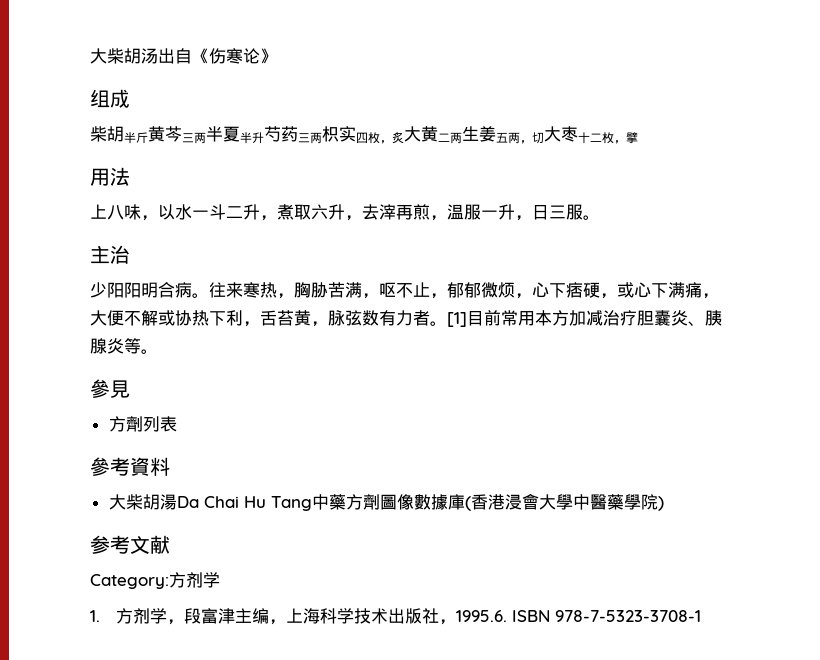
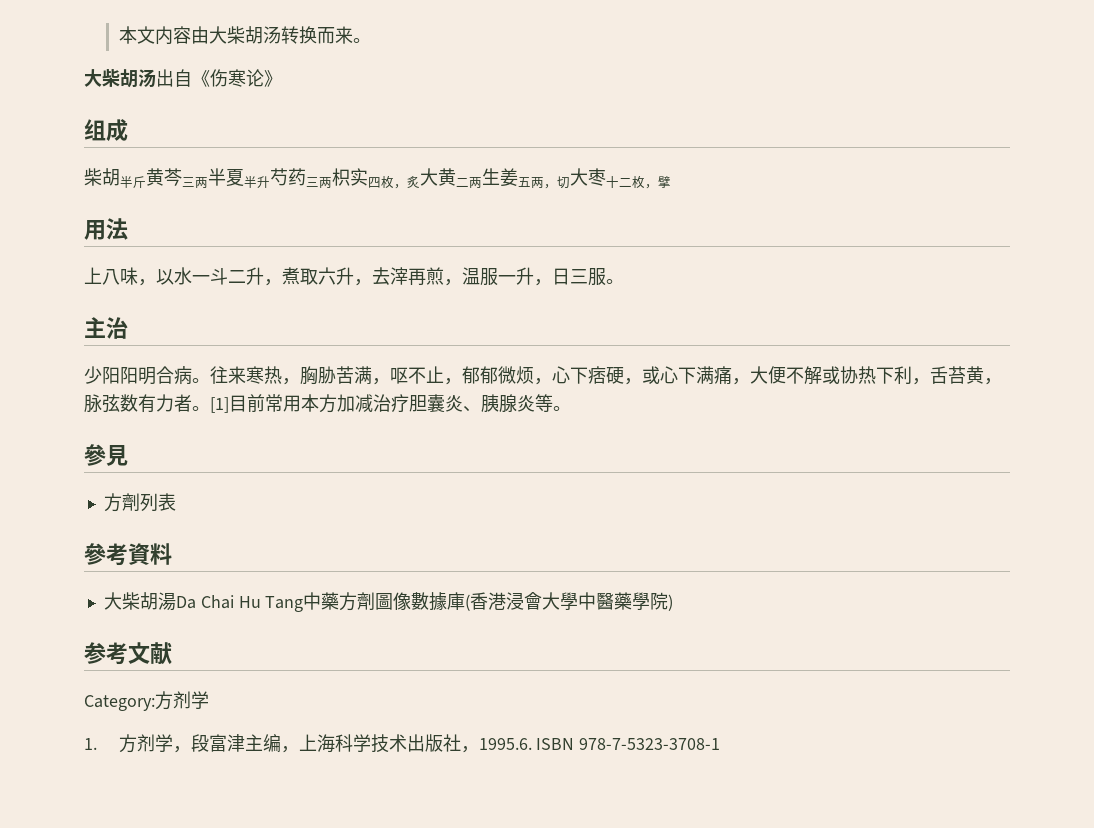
+ 本文内容由大柴胡汤转换而来。

